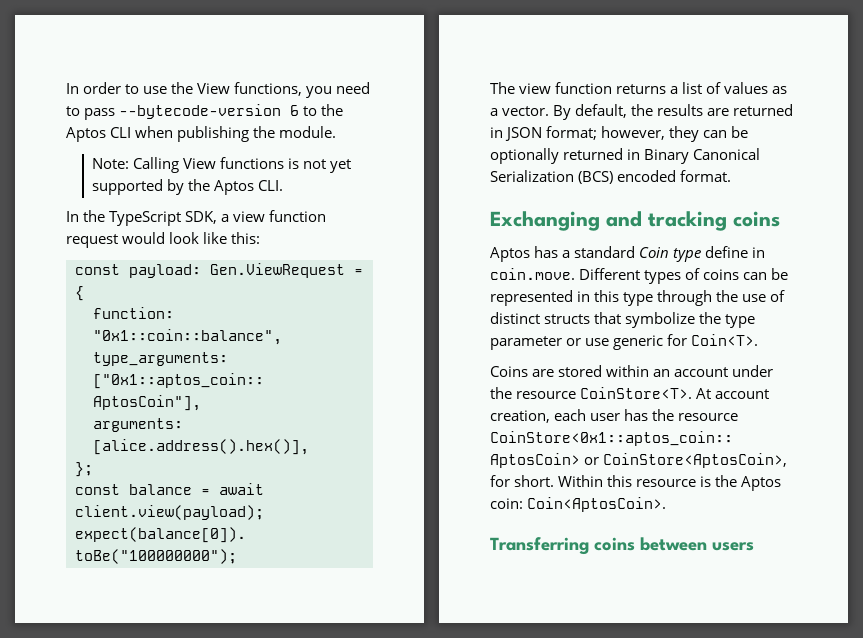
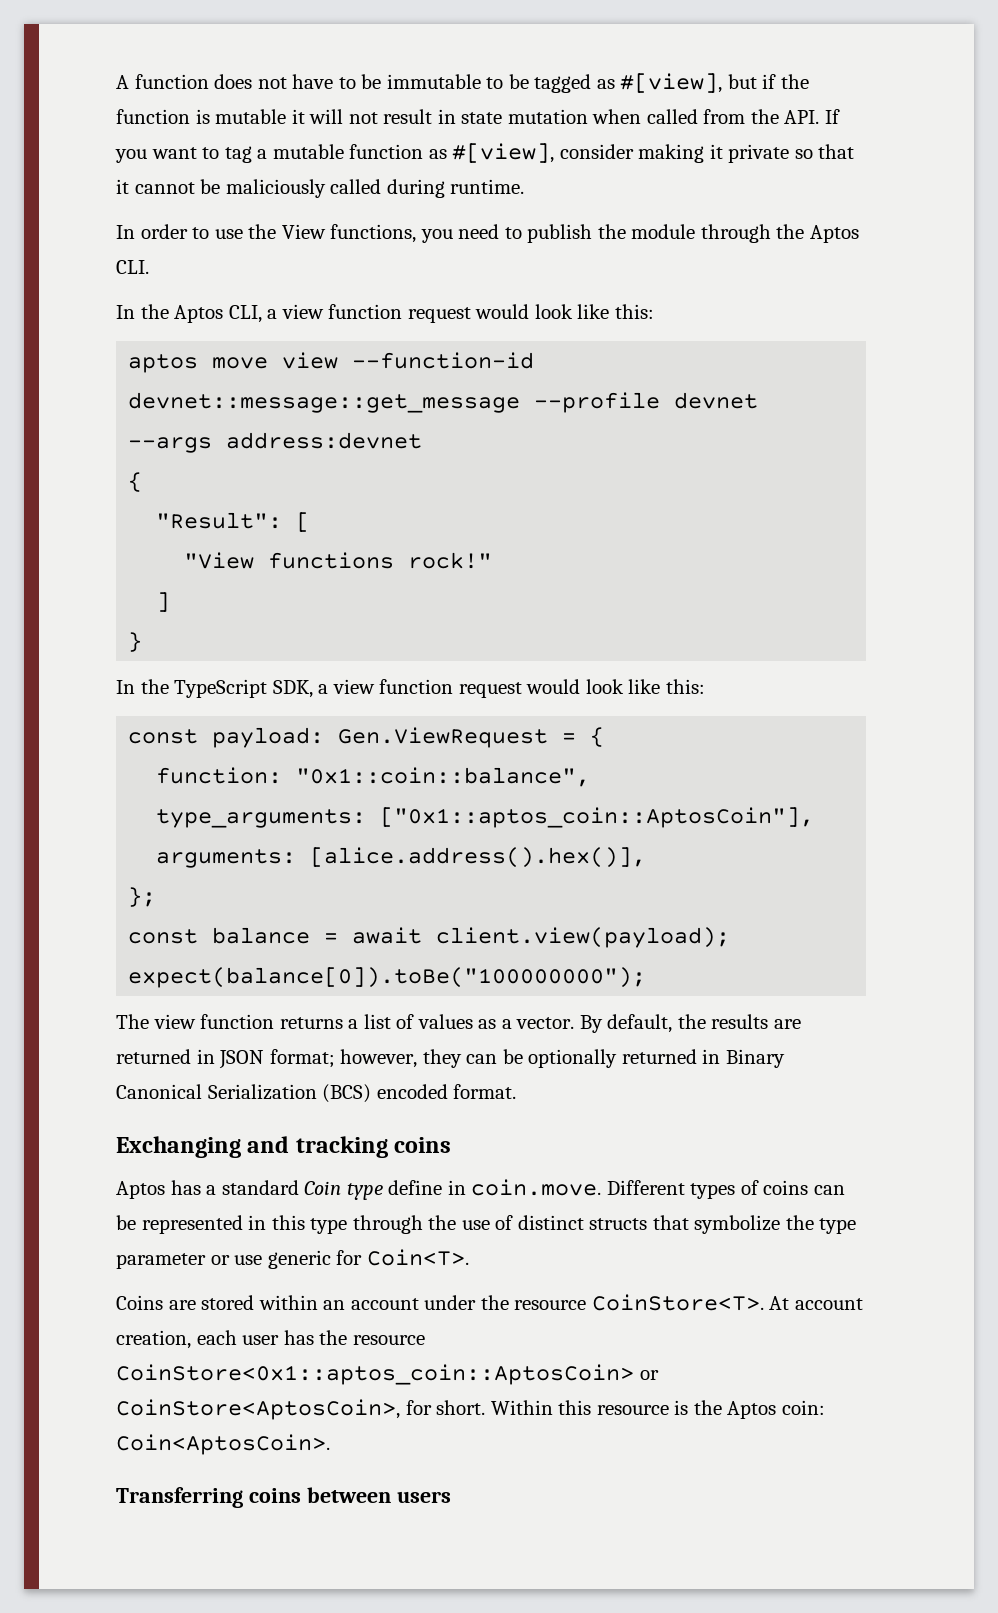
+ A function does not have to be immutable to be tagged as #[view], but if the function is mutable it will not result in state mutation when called from the API. If you want to tag a mutable function as #[view], consider making it private so that it cannot be maliciously called during runtime.
- In order to use the View functions, you need to pass --bytecode-version 6 to the Aptos CLI when publishing the module.
- Note: Calling View functions is not yet supported by the Aptos CLI.
+ In order to use the View functions, you need to publish the module through the Aptos CLI.
+ In the Aptos CLI, a view function request would look like this:
+ aptos move view --function-id devnet::message::get_message --profile devnet --args address:devnet
+ {
+ "Result": [
+ "View functions rock!"
+ ]
+ }

